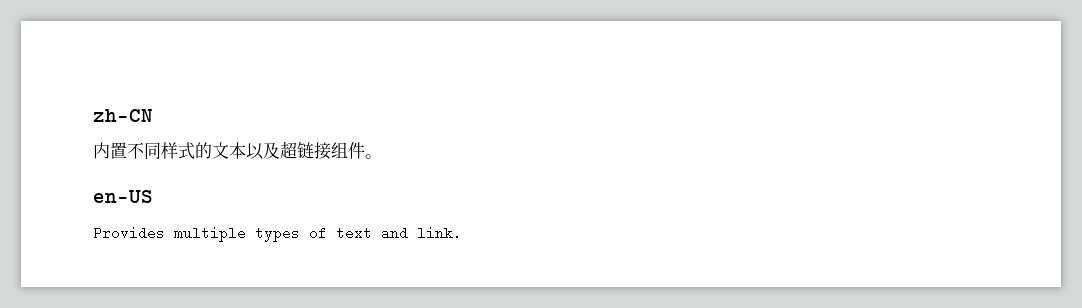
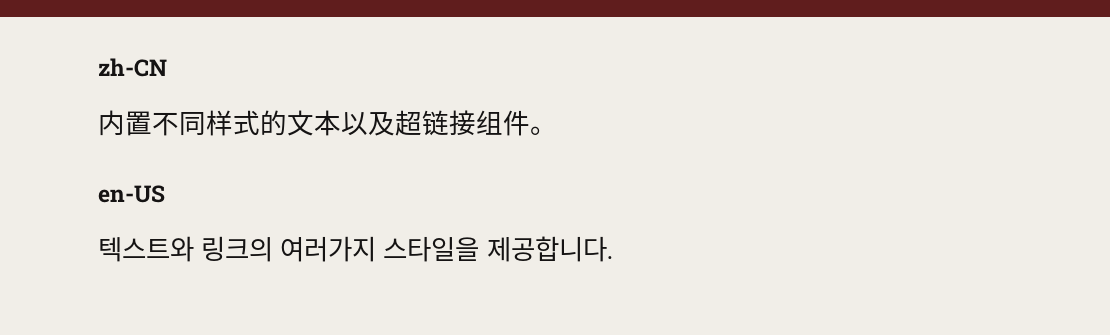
- Provides multiple types of text and link.
+ 텍스트와 링크의 여러가지 스타일을 제공합니다.

